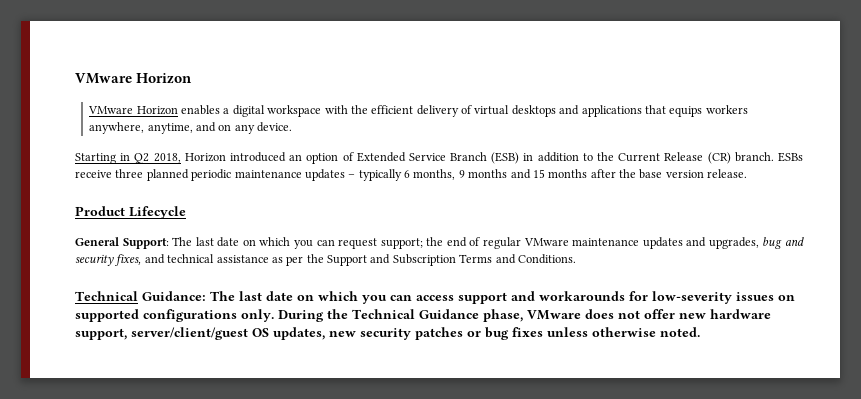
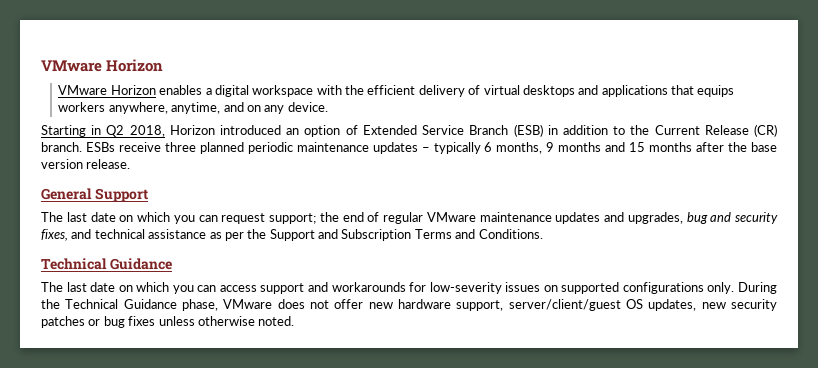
- Product Lifecycle
- General Support: The last date on which you can request support; the end of regular VMware maintenance updates and upgrades, bug and security fixes, and technical assistance as per the Support and Subscription Terms and Conditions.
- Technical Guidance: The last date on which you can access support and workarounds for low-severity issues on supported configurations only.
+ General Support
+ The last date on which you can request support; the end of regular VMware maintenance updates and upgrades, bug and security fixes, and technical assistance as per the Support and Subscription Terms and Conditions.
+ Technical Guidance
+ The last date on which you can access support and workarounds for low-severity issues on supported configurations only.

